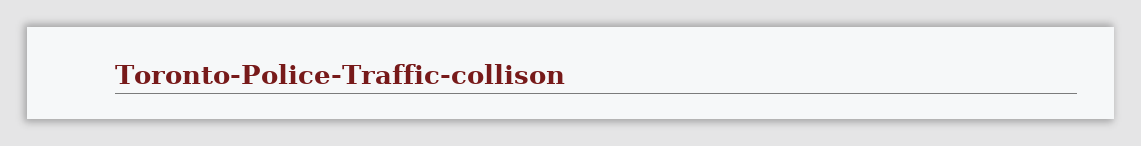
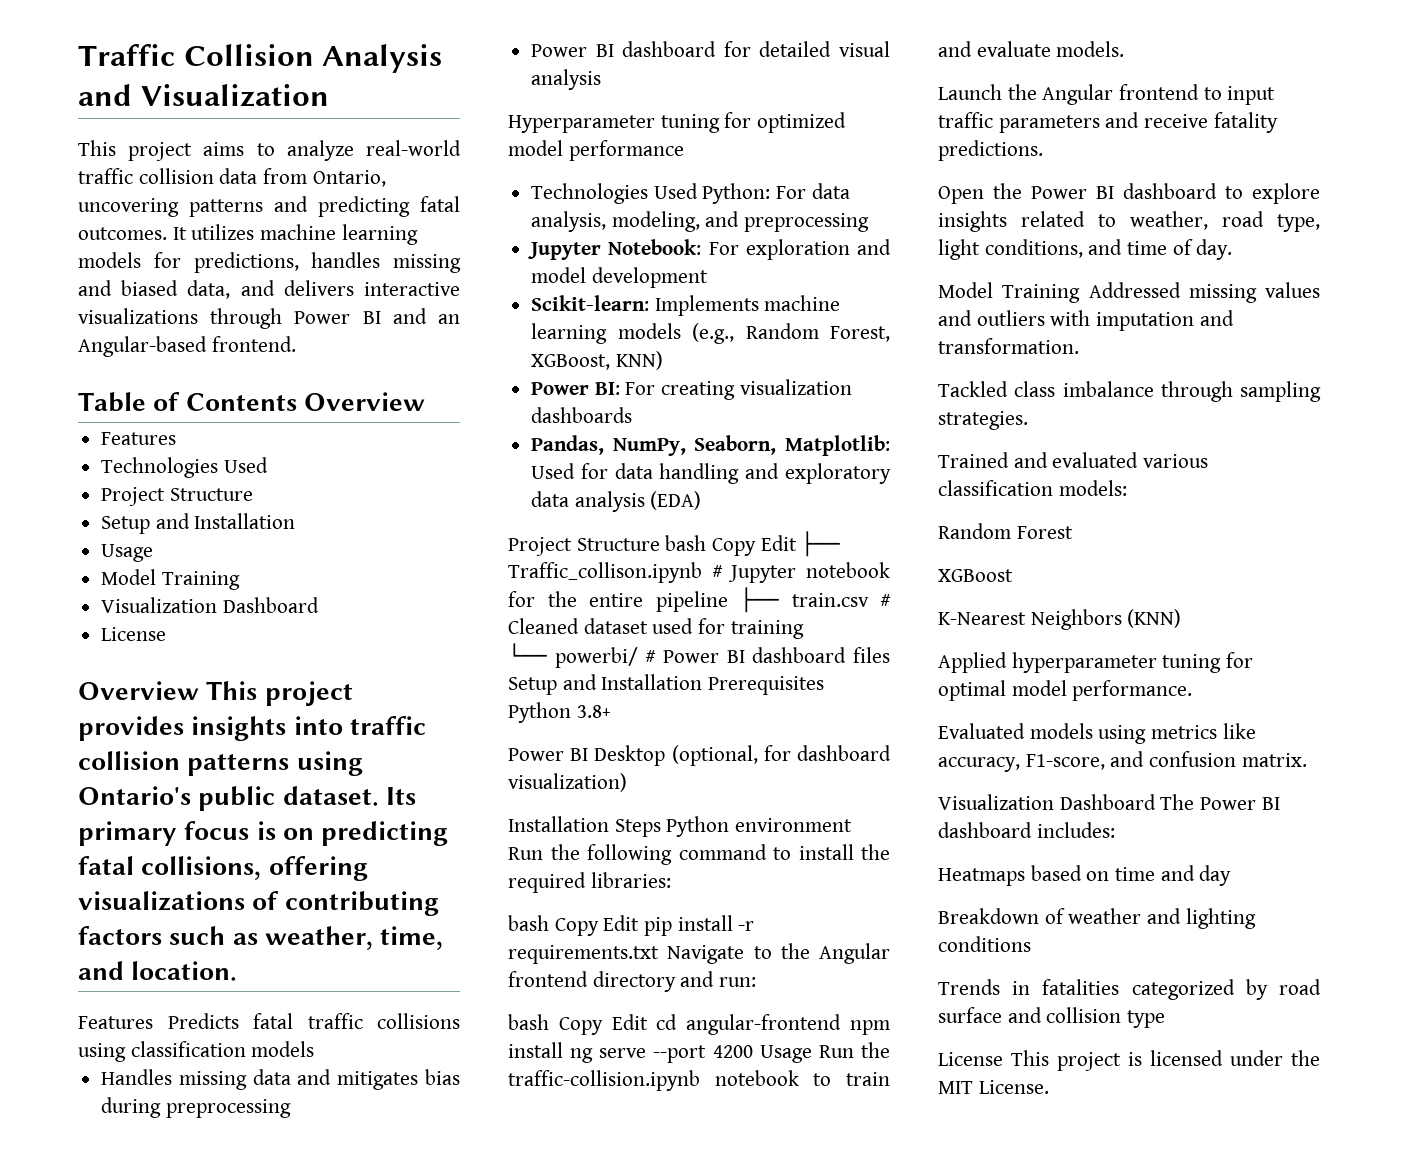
- Toronto-Police-Traffic-collison
+ Traffic Collision Analysis and Visualization
+ This project aims to analyze real-world traffic collision data from Ontario, uncovering patterns and predicting fatal outcomes. It utilizes machine learning models for predictions, handles missing and biased data, and delivers interactive visualizations through Power BI and an Angular-based frontend.
+ Table of Contents Overview
+ Features
+ Technologies Used
+ Project Structure
+ Setup and Installation
+ Usage
+ Model Training
+ Visualization Dashboard
+ License
+ Overview This project provides insights into traffic collision patterns using Ontario's public dataset. Its primary focus is on predicting fatal collisions, offering visualizations of contributing factors such as weather, time, and location.
+ Features Predicts fatal traffic collisions using classification models
+ Handles missing data and mitigates bias during preprocessing
+ Power BI dashboard for detailed visual analysis
+ Hyperparameter tuning for optimized model performance
+ Technologies Used Python: For data analysis, modeling, and preprocessing
+ Jupyter Notebook: For exploration and model development
+ Scikit-learn: Implements machine learning models (e.g., Random Forest, XGBoost, KNN)
+ Power BI: For creating visualization dashboards
+ Pandas, NumPy, Seaborn, Matplotlib: Used for data handling and exploratory data analysis (EDA)
+ Project Structure bash Copy Edit ├── Traffic_collison.ipynb # Jupyter notebook for the entire pipeline ├── train.csv # Cleaned dataset used for training
+ └── powerbi/ # Power BI dashboard files Setup and Installation Prerequisites Python 3.8+
+ Power BI Desktop (optional, for dashboard visualization)
+ Installation Steps Python environment Run the following command to install the required libraries:
+ bash Copy Edit pip install -r requirements.txt Navigate to the Angular frontend directory and run:
+ bash Copy Edit cd angular-frontend npm install ng serve --port 4200 Usage Run the traffic-collision.ipynb notebook to train and evaluate models.
+ Launch the Angular frontend to input traffic parameters and receive fatality predictions.
+ Open the Power BI dashboard to explore insights related to weather, road type, light conditions, and time of day.
+ Model Training Addressed missing values and outliers with imputation and transformation.
+ Tackled class imbalance through sampling strategies.
+ Trained and evaluated various classification models:
+ Random Forest
+ XGBoost
+ K-Nearest Neighbors (KNN)
+ Applied hyperparameter tuning for optimal model performance.
+ Evaluated models using metrics like accuracy, F1-score, and confusion matrix.
+ Visualization Dashboard The Power BI dashboard includes:
+ Heatmaps based on time and day
+ Breakdown of weather and lighting conditions
+ Trends in fatalities categorized by road surface and collision type
+ License This project is licensed under the MIT License.

